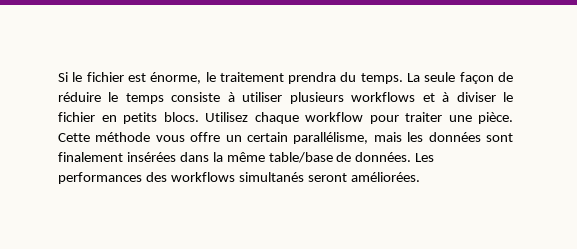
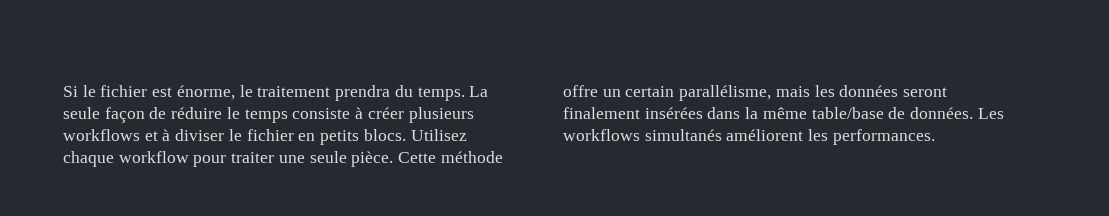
- La seule façon de réduire le temps consiste à utiliser plusieurs workflows et à diviser le fichier en petits blocs.
+ La seule façon de réduire le temps consiste à créer plusieurs workflows et à diviser le fichier en petits blocs.
- Utilisez chaque workflow pour traiter une pièce.
+ Utilisez chaque workflow pour traiter une seule pièce.
- Cette méthode vous offre un certain parallélisme, mais les données sont finalement insérées dans la même table/base de données.
+ Cette méthode offre un certain parallélisme, mais les données seront finalement insérées dans la même table/base de données.
- Les performances des workflows simultanés seront améliorées.
+ Les workflows simultanés améliorent les performances.

